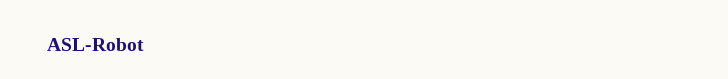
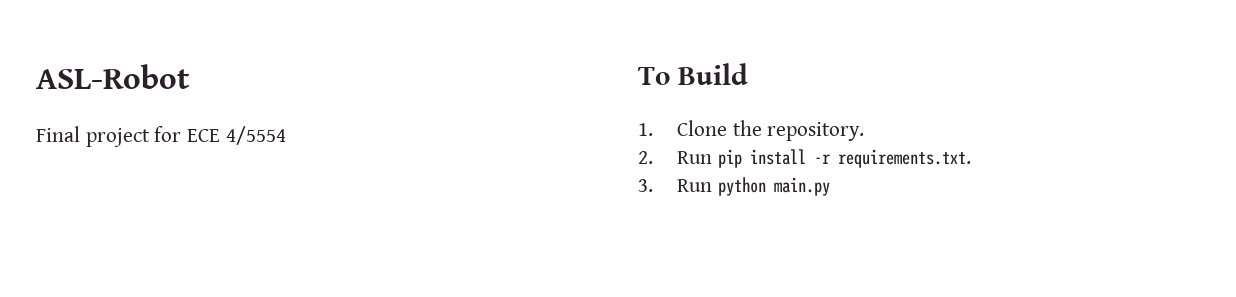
+ Final project for ECE 4/5554
+ To Build
+ 1. Clone the repository.
+ 2. Run pip install -r requirements.txt.
+ 3. Run python main.py

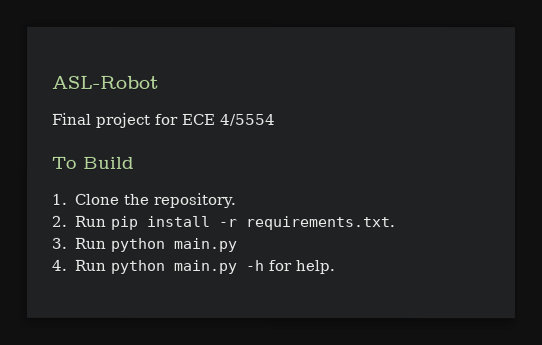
+ 4. Run python main.py -h for help.

